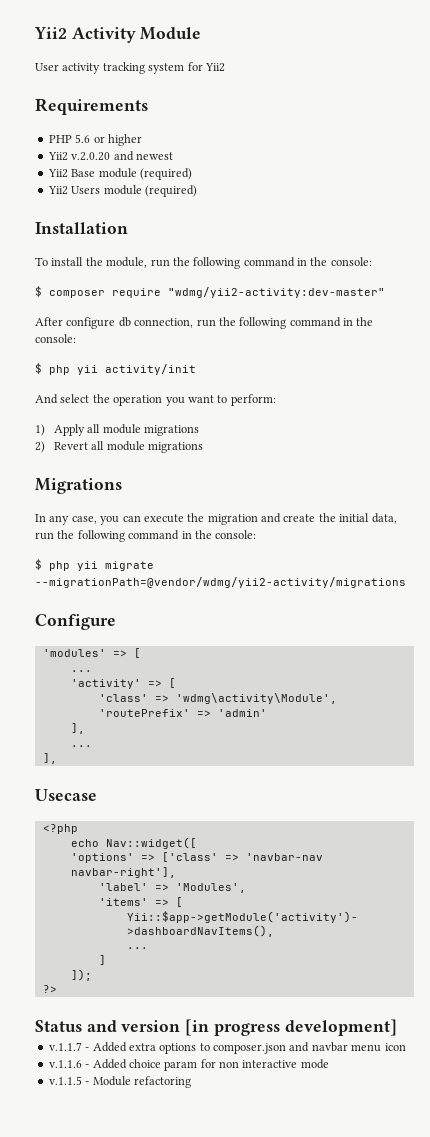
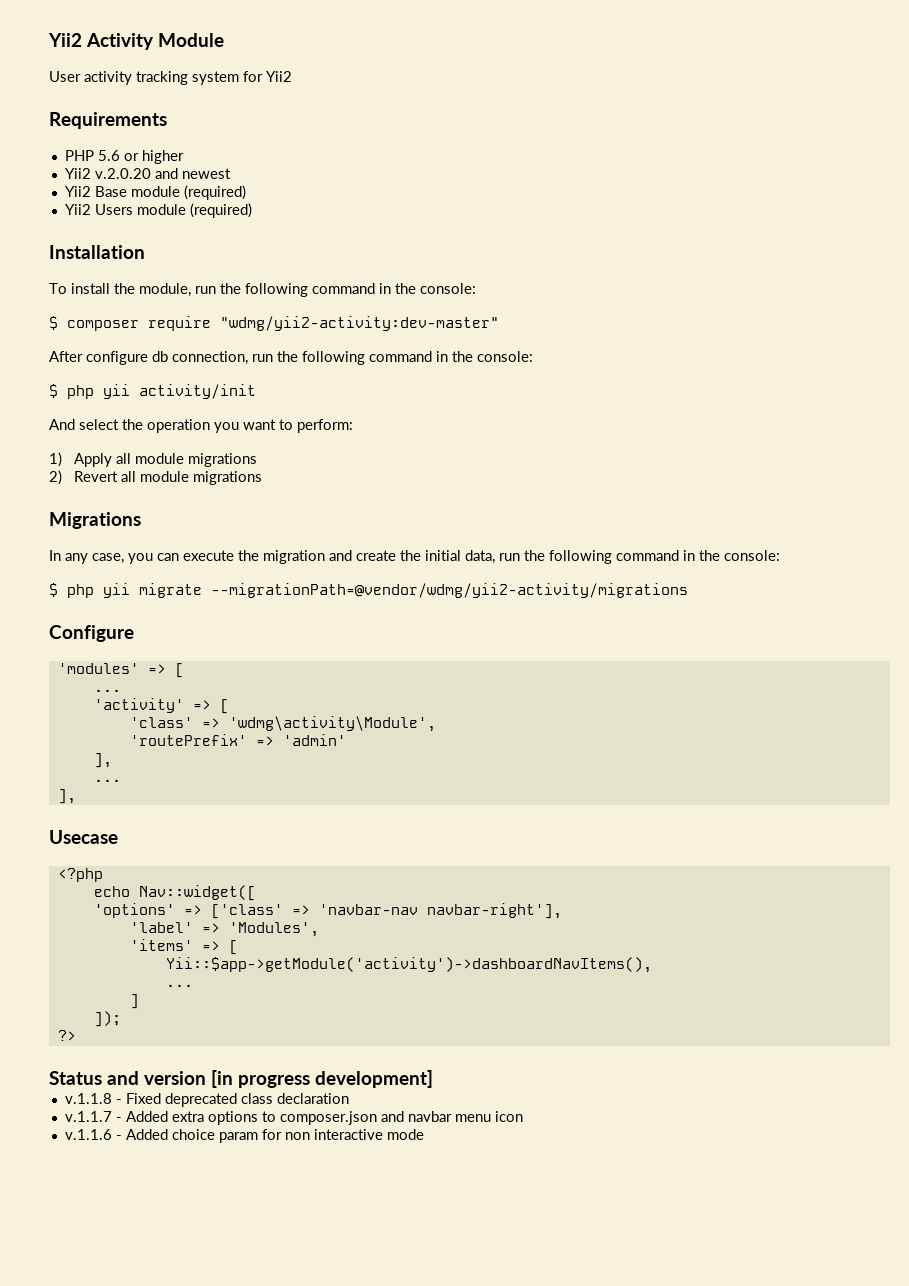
+ v.1.1.8 - Fixed deprecated class declaration
- v.1.1.5 - Module refactoring

